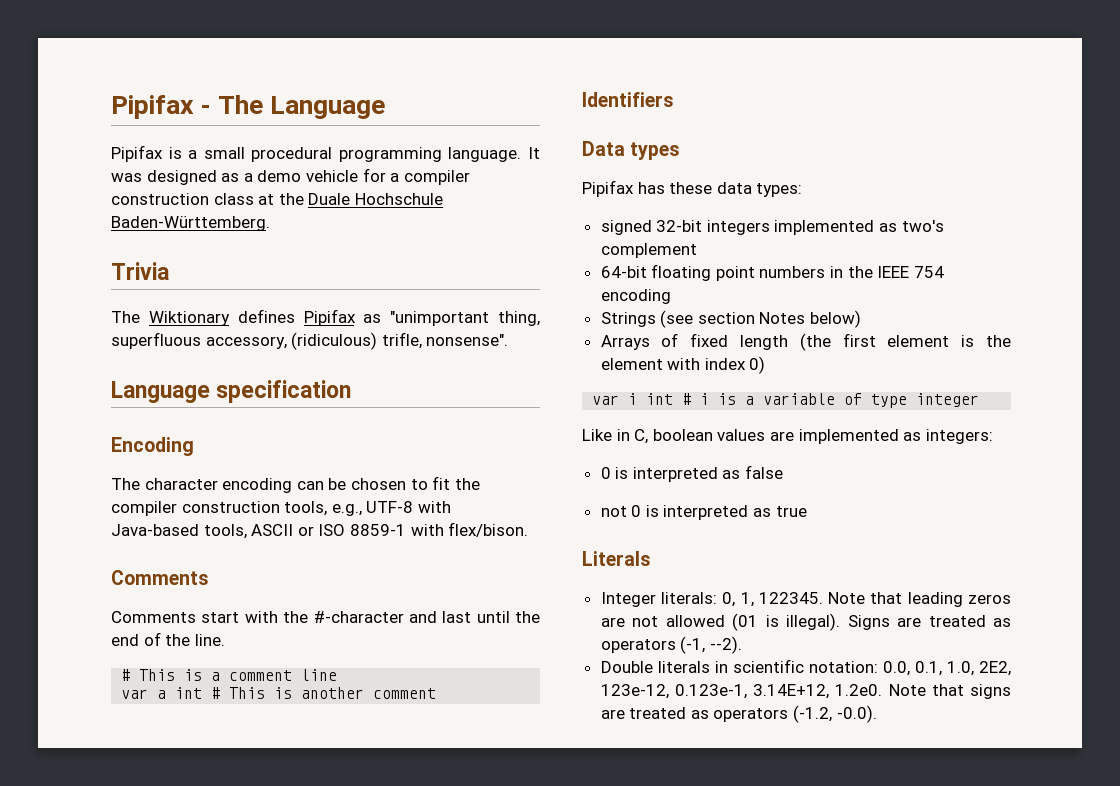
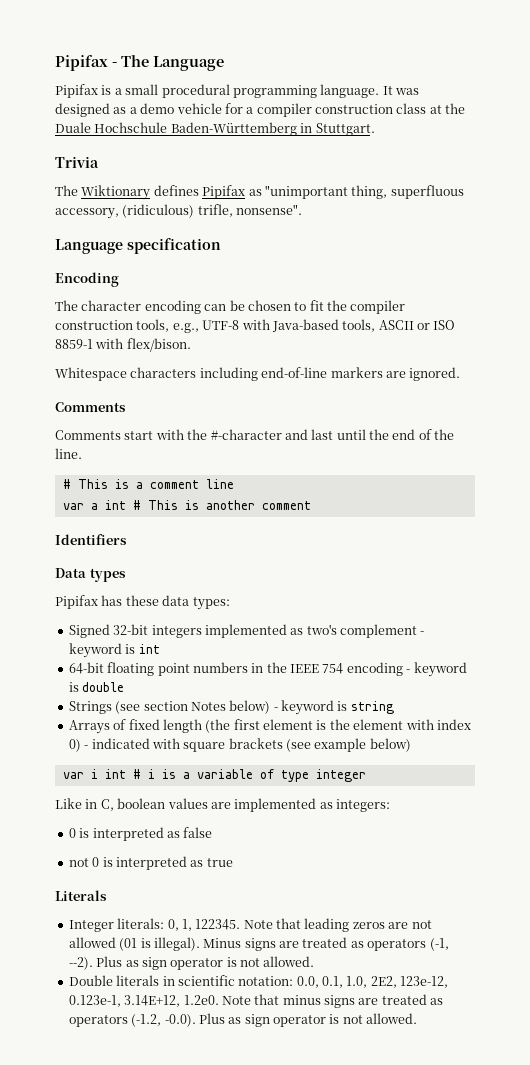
- It was designed as a demo vehicle for a compiler construction class at the Duale Hochschule Baden-Württemberg.
+ It was designed as a demo vehicle for a compiler construction class at the Duale Hochschule Baden-Württemberg in Stuttgart.
+ Whitespace characters including end-of-line markers are ignored.
- signed 32-bit integers implemented as two's complement
+ Signed 32-bit integers implemented as two's complement - keyword is int
- 64-bit floating point numbers in the IEEE 754 encoding
+ 64-bit floating point numbers in the IEEE 754 encoding - keyword is double
- Strings (see section Notes below)
+ Strings (see section Notes below) - keyword is string
- Arrays of fixed length (the first element is the element with index 0)
+ Arrays of fixed length (the first element is the element with index 0) - indicated with square brackets (see example below)
- Signs are treated as operators (-1, --2).
+ Minus signs are treated as operators (-1, --2). Plus as sign operator is not allowed.
- Double literals in scientific notation: 0.0, 0.1, 1.0, 2E2, 123e-12, 0.123e-1, 3.14E+12, 1.2e0. Note that signs are treated as operators (-1.2, -0.0).
+ Double literals in scientific notation: 0.0, 0.1, 1.0, 2E2, 123e-12, 0.123e-1, 3.14E+12, 1.2e0. Note that minus signs are treated as operators (-1.2, -0.0). Plus as sign operator is not allowed.

